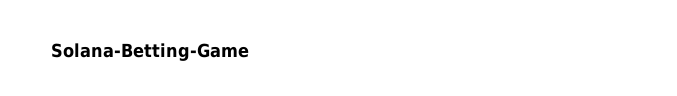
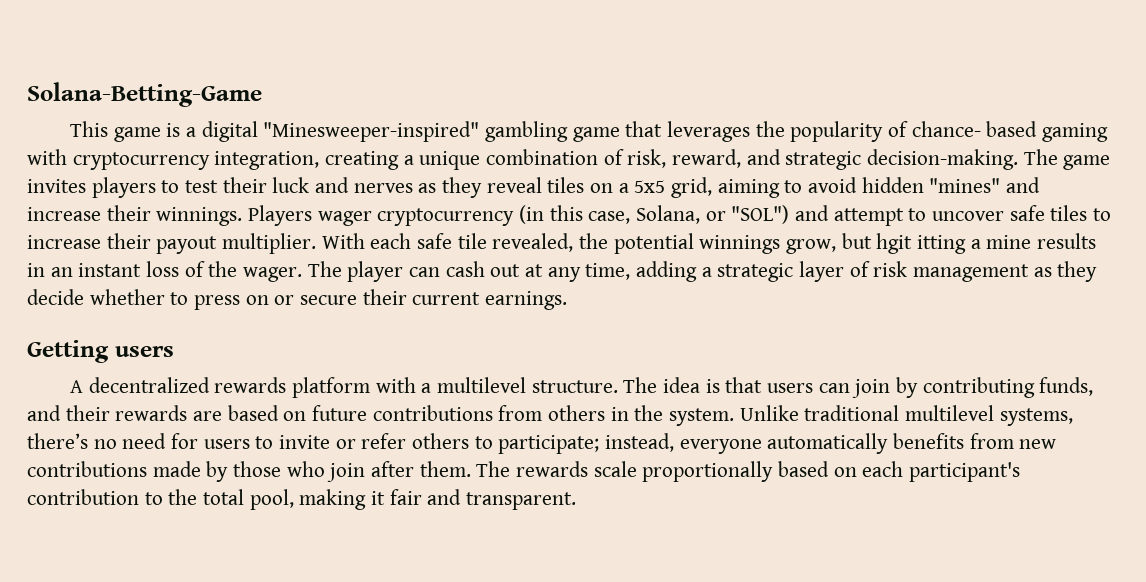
+ This game is a digital "Minesweeper-inspired" gambling game that leverages the popularity of chance- based gaming with cryptocurrency integration, creating a unique combination of risk, reward, and strategic decision-making. The game invites players to test their luck and nerves as they reveal tiles on a 5x5 grid, aiming to avoid hidden "mines" and increase their winnings. Players wager cryptocurrency (in this case, Solana, or "SOL") and attempt to uncover safe tiles to increase their payout multiplier. With each safe tile revealed, the potential winnings grow, but hgit itting a mine results in an instant loss of the wager. The player can cash out at any time, adding a strategic layer of risk management as they decide whether to press on or secure their current earnings.
+ Getting users
+ A decentralized rewards platform with a multilevel structure. The idea is that users can join by contributing funds, and their rewards are based on future contributions from others in the system. Unlike traditional multilevel systems, there’s no need for users to invite or refer others to participate; instead, everyone automatically benefits from new contributions made by those who join after them. The rewards scale proportionally based on each participant's contribution to the total pool, making it fair and transparent.

